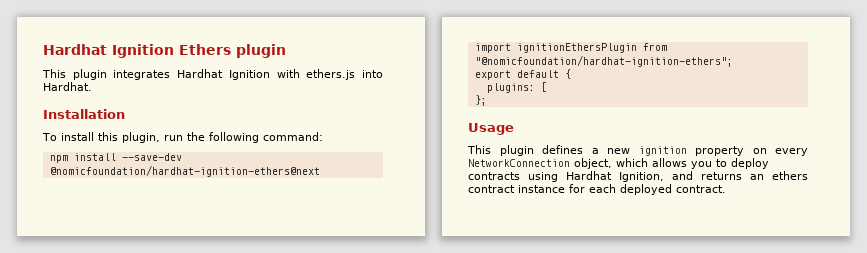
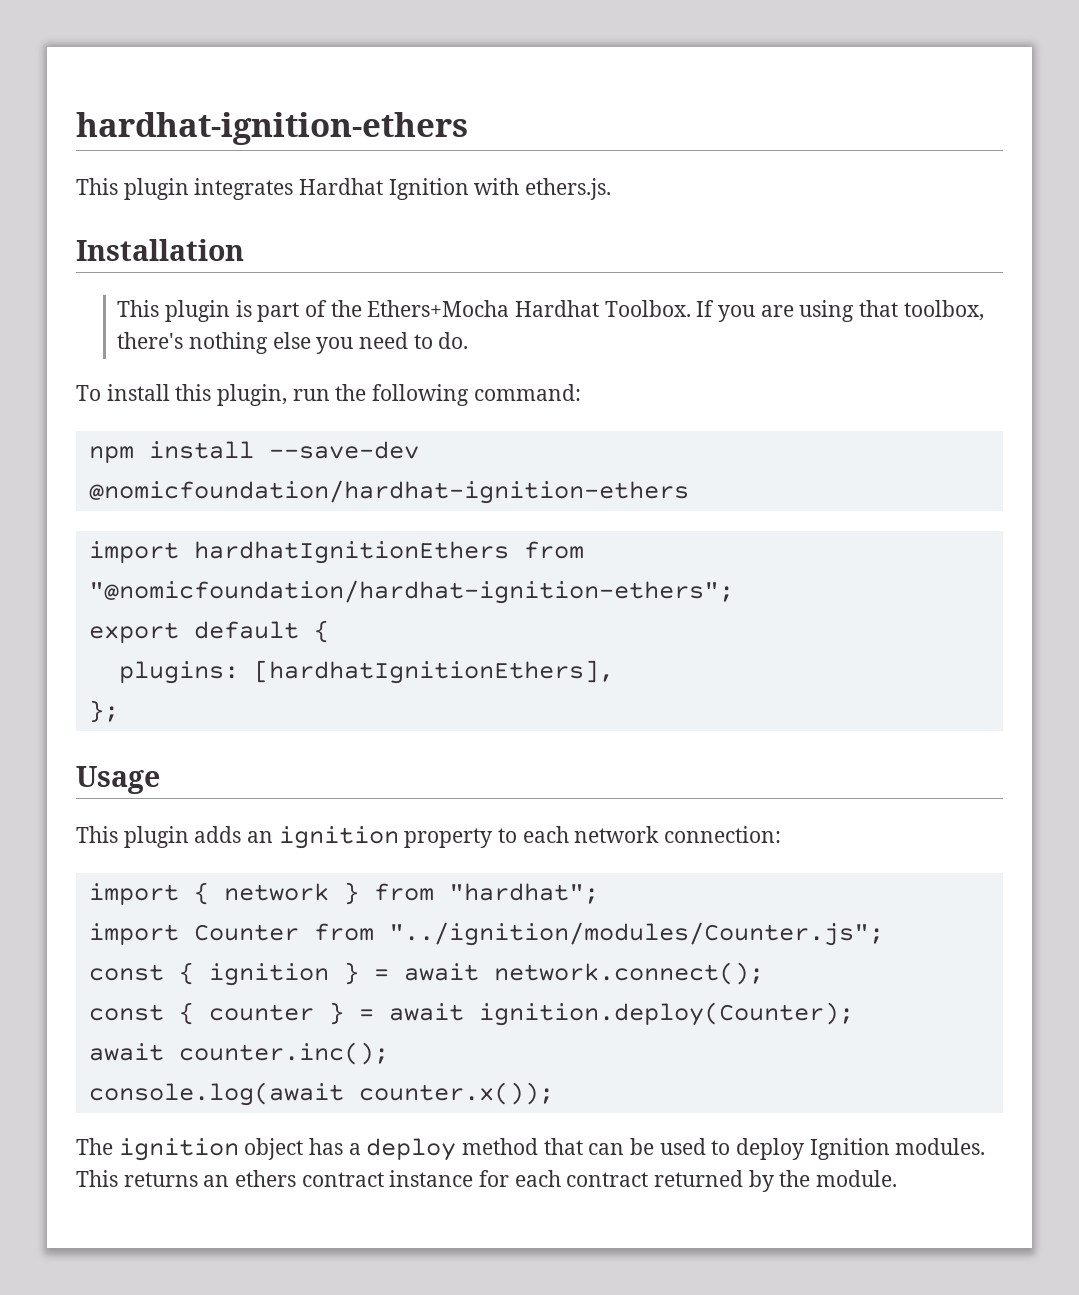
- Hardhat Ignition Ethers plugin
+ hardhat-ignition-ethers
- This plugin integrates Hardhat Ignition with ethers.js into Hardhat.
+ This plugin integrates Hardhat Ignition with ethers.js.
  Installation
+ This plugin is part of the Ethers+Mocha Hardhat Toolbox. If you are using that toolbox, there's nothing else you need to do.
- npm install --save-dev @nomicfoundation/hardhat-ignition-ethers@next
- import ignitionEthersPlugin from "@nomicfoundation/hardhat-ignition-ethers";
+ npm install --save-dev @nomicfoundation/hardhat-ignition-ethers
+ import hardhatIgnitionEthers from "@nomicfoundation/hardhat-ignition-ethers";
- plugins: [
+ plugins: [hardhatIgnitionEthers],
- This plugin defines a new ignition property on every NetworkConnection object, which allows you to deploy contracts using Hardhat Ignition, and returns an ethers contract instance for each deployed contract.
+ This plugin adds an ignition property to each network connection:
+ import { network } from "hardhat";
+ import Counter from "../ignition/modules/Counter.js";
+ const { ignition } = await network.connect();
+ const { counter } = await ignition.deploy(Counter);
+ await counter.inc();
+ console.log(await counter.x());
+ The ignition object has a deploy method that can be used to deploy Ignition modules. This returns an ethers contract instance for each contract returned by the module.

